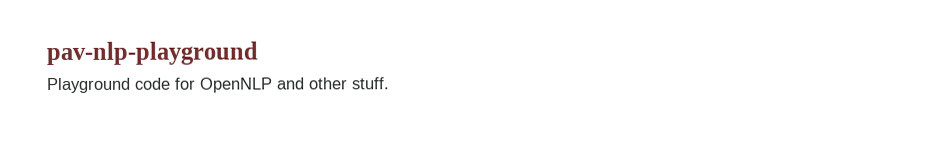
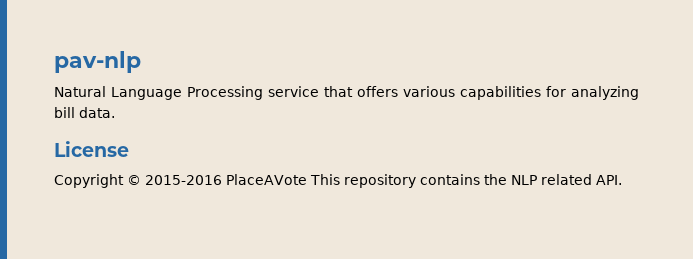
- pav-nlp-playground
- Playground code for OpenNLP and other stuff.
+ pav-nlp
+ Natural Language Processing service that offers various capabilities for analyzing bill data.
+ License
+ Copyright © 2015-2016 PlaceAVote This repository contains the NLP related API.

